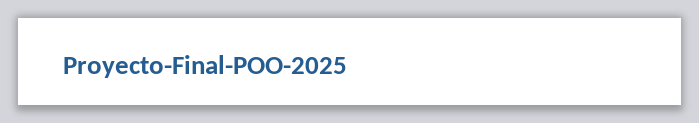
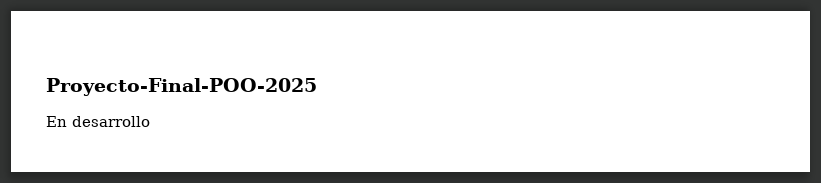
+ En desarrollo

